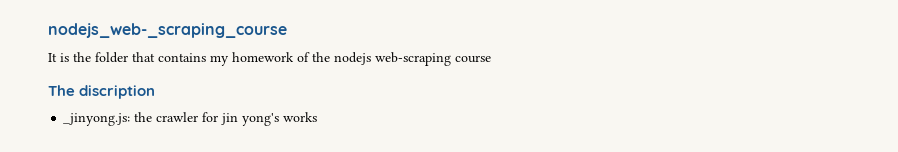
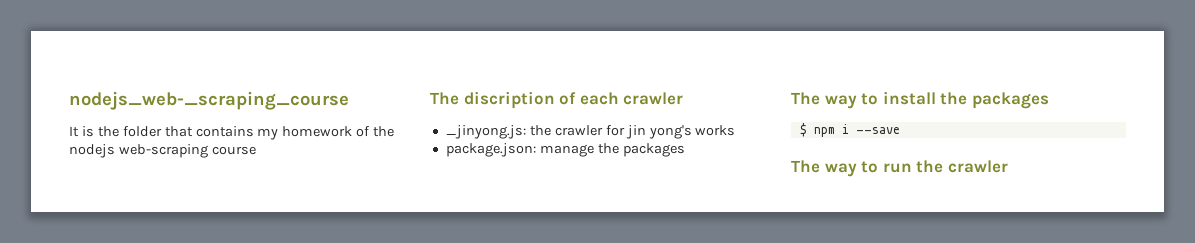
- The discription
+ The discription of each crawler
+ package.json: manage the packages
+ The way to install the packages
+ $ npm i --save
+ The way to run the crawler

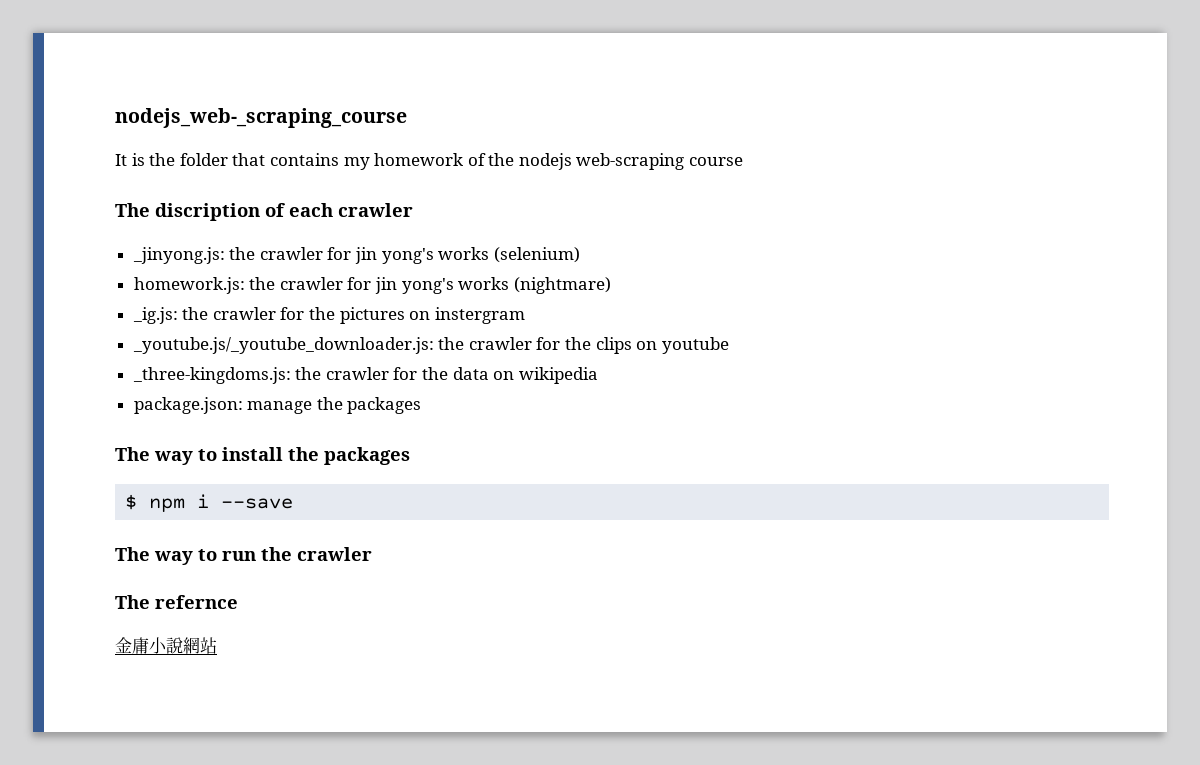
- _jinyong.js: the crawler for jin yong's works
+ _jinyong.js: the crawler for jin yong's works (selenium)
+ homework.js: the crawler for jin yong's works (nightmare)
+ _ig.js: the crawler for the pictures on instergram
+ _youtube.js/_youtube_downloader.js: the crawler for the clips on youtube
+ _three-kingdoms.js: the crawler for the data on wikipedia
+ The refernce
+ 金庸小說網站

